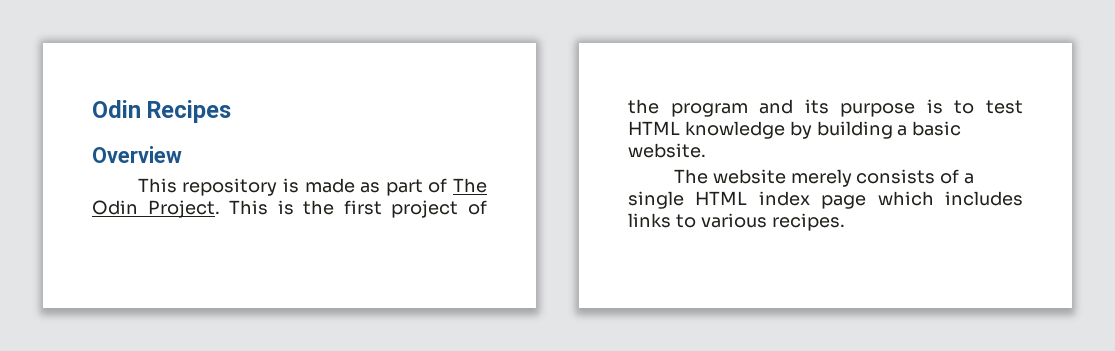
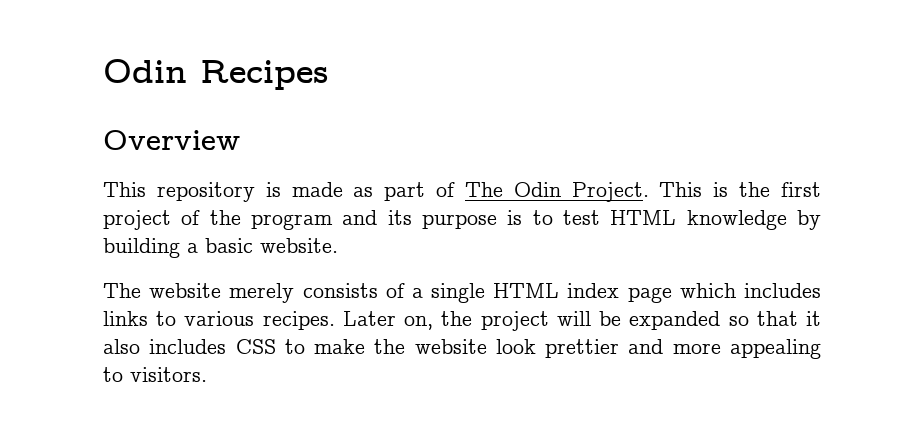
+ Later on, the project will be expanded so that it also includes CSS to make the website look prettier and more appealing to visitors.

